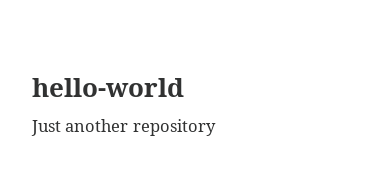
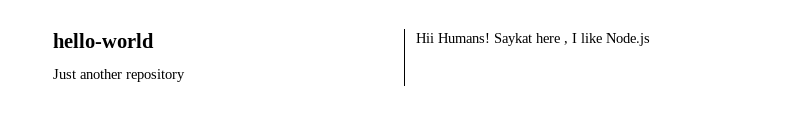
+ Hii Humans! Saykat here , I like Node.js

